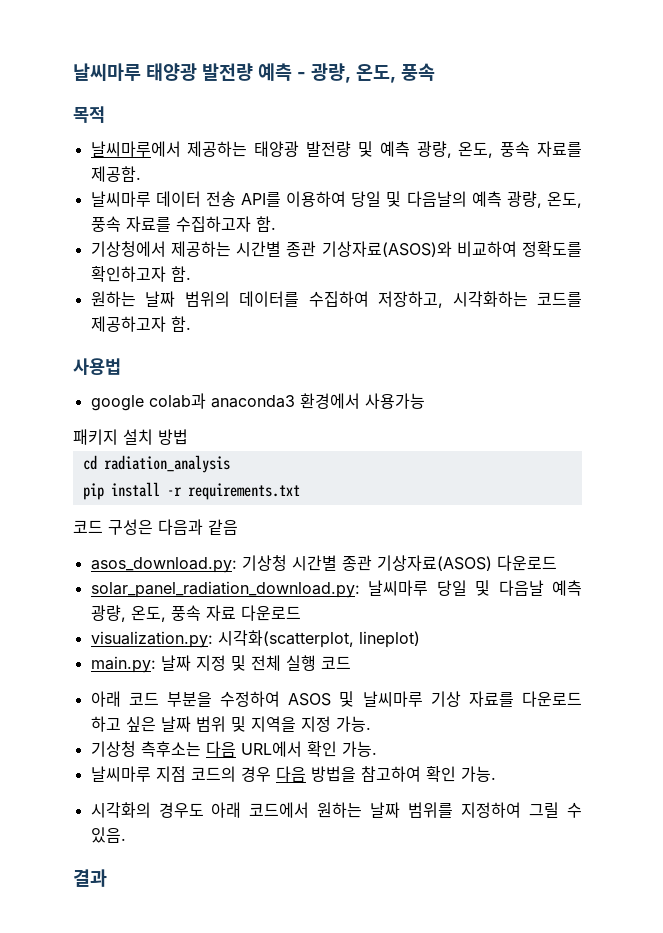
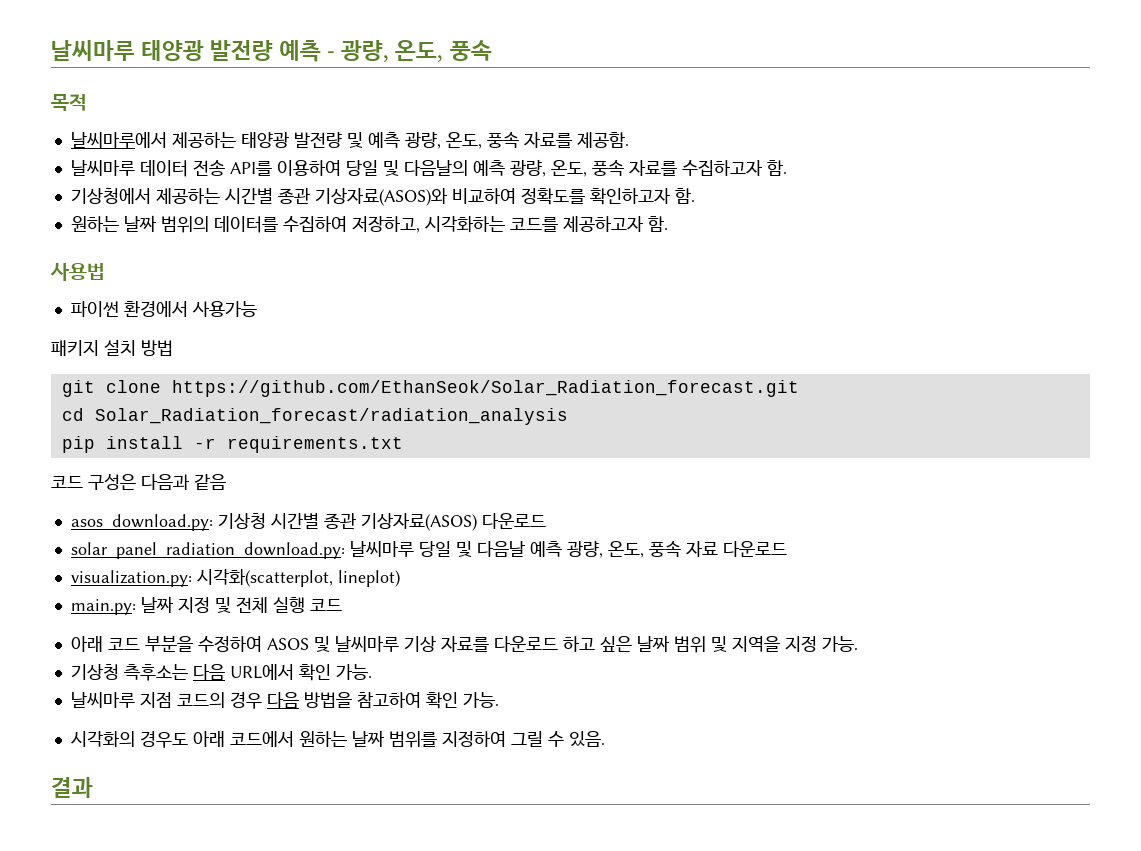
- google colab과 anaconda3 환경에서 사용가능
+ 파이썬 환경에서 사용가능
+ git clone https://github.com/EthanSeok/Solar_Radiation_forecast.git
- cd radiation_analysis
+ cd Solar_Radiation_forecast/radiation_analysis

